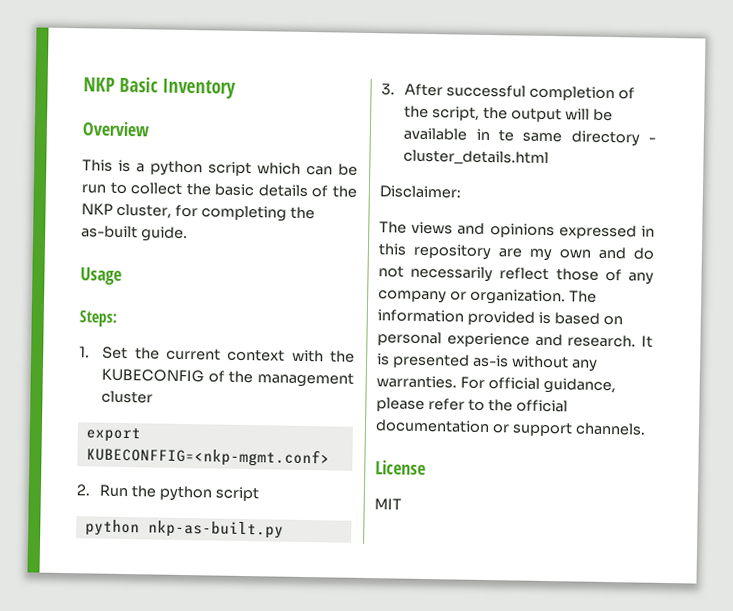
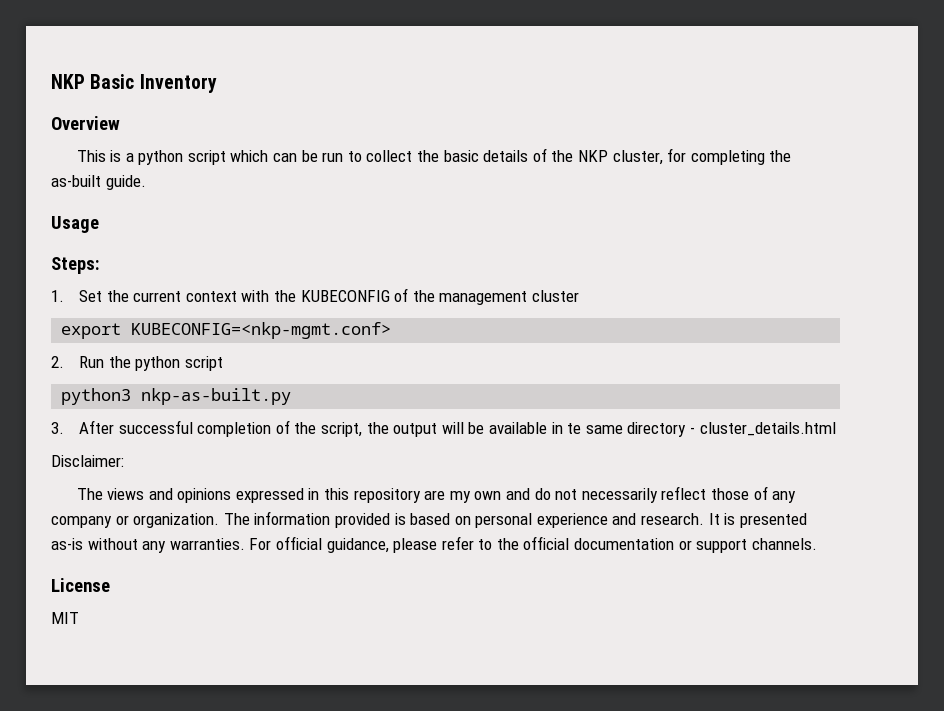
- export KUBECONFFIG=<nkp-mgmt.conf>
+ export KUBECONFIG=<nkp-mgmt.conf>
- python nkp-as-built.py
+ python3 nkp-as-built.py

